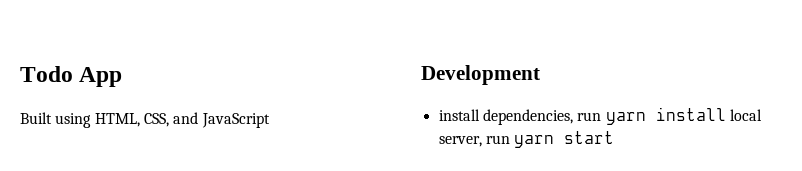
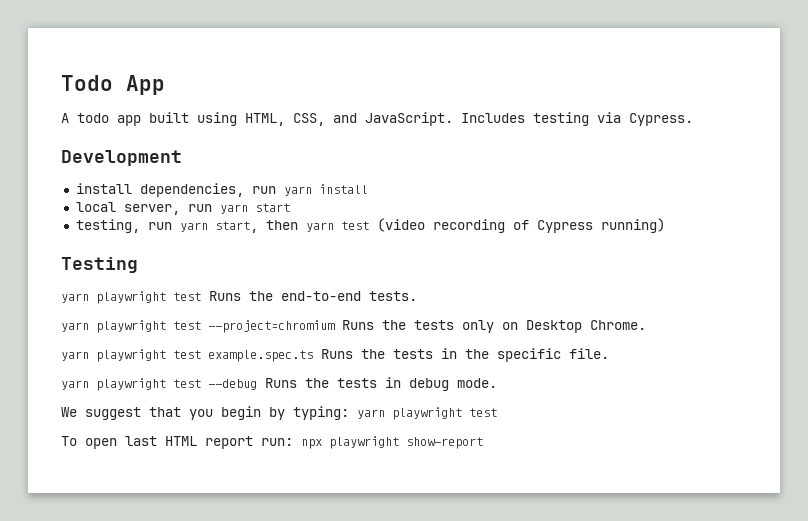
- Built using HTML, CSS, and JavaScript
+ A todo app built using HTML, CSS, and JavaScript. Includes testing via Cypress.
- install dependencies, run yarn install local server, run yarn start
+ install dependencies, run yarn install
+ local server, run yarn start
+ testing, run yarn start, then yarn test (video recording of Cypress running)
+ Testing
+ yarn playwright test Runs the end-to-end tests.
+ yarn playwright test --project=chromium Runs the tests only on Desktop Chrome.
+ yarn playwright test example.spec.ts Runs the tests in the specific file.
+ yarn playwright test --debug Runs the tests in debug mode.
+ We suggest that you begin by typing: yarn playwright test
+ To open last HTML report run: npx playwright show-report

